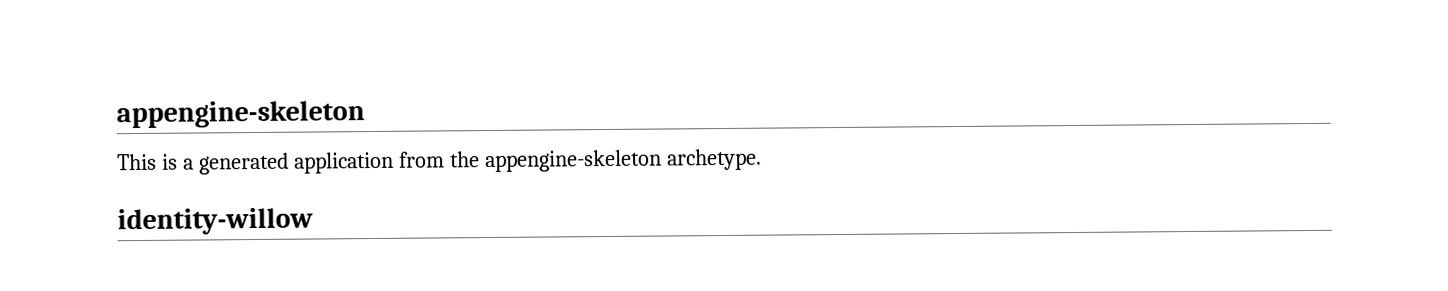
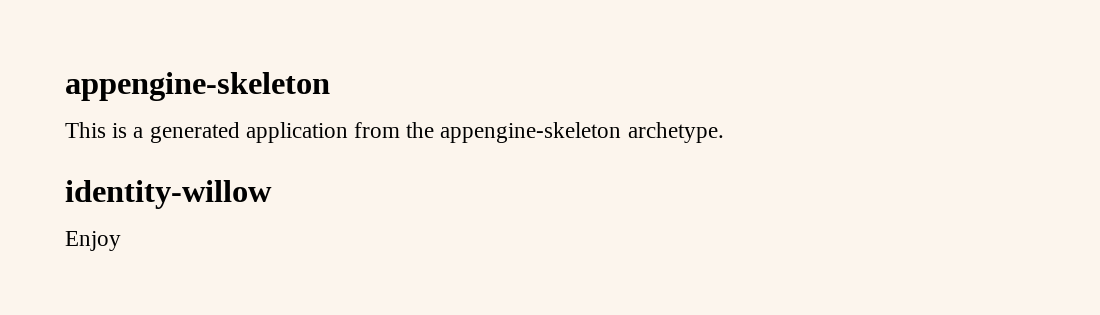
+ Enjoy

